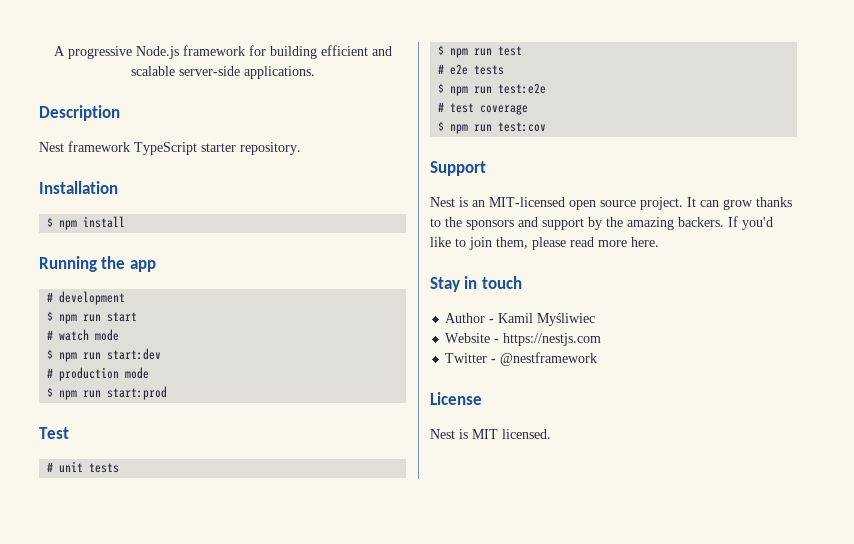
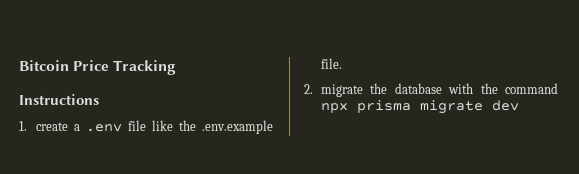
- A progressive Node.js framework for building efficient and scalable server-side applications.
- Description
- Nest framework TypeScript starter repository.
- Installation
- $ npm install
- Running the app
- # development
- $ npm run start
- # watch mode
- $ npm run start:dev
- # production mode
- $ npm run start:prod
- Test
- # unit tests
- $ npm run test
- # e2e tests
- $ npm run test:e2e
- # test coverage
- $ npm run test:cov
- Support
- Nest is an MIT-licensed open source project. It can grow thanks to the sponsors and support by the amazing backers. If you'd like to join them, please read more here.
- Stay in touch
- Author - Kamil Myśliwiec
- Website - https://nestjs.com
- Twitter - @nestframework
- License
- Nest is MIT licensed.
+ Bitcoin Price Tracking
+ Instructions
+ 1. create a .env file like the .env.example file.
+ 2. migrate the database with the command npx prisma migrate dev

